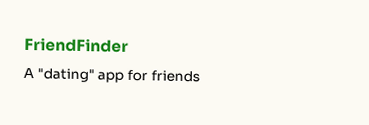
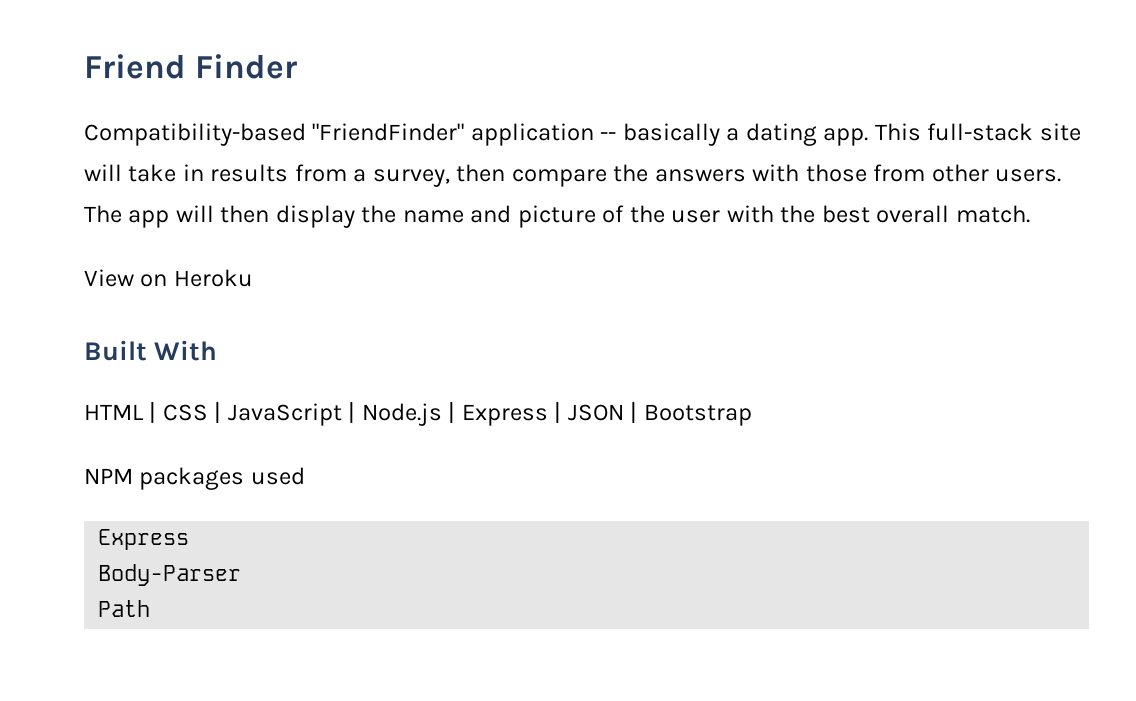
- FriendFinder
- A "dating" app for friends
+ Friend Finder
+ Compatibility-based "FriendFinder" application -- basically a dating app. This full-stack site will take in results from a survey, then compare the answers with those from other users. The app will then display the name and picture of the user with the best overall match.
+ View on Heroku
+ Built With
+ HTML | CSS | JavaScript | Node.js | Express | JSON | Bootstrap
+ NPM packages used
+ Express
+ Body-Parser
+ Path

